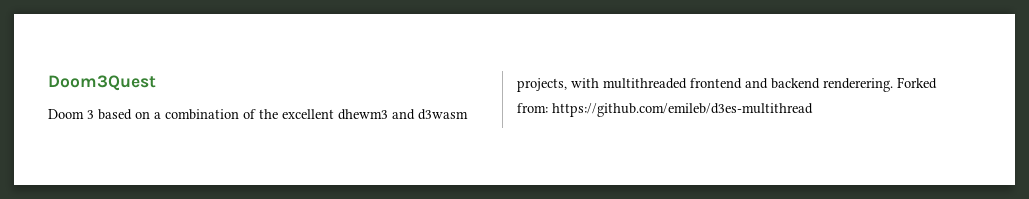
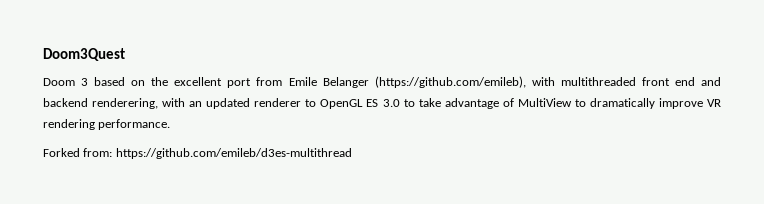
- Doom 3 based on a combination of the excellent dhewm3 and d3wasm projects, with multithreaded frontend and backend renderering. Forked from: https://github.com/emileb/d3es-multithread
+ Doom 3 based on the excellent port from Emile Belanger (https://github.com/emileb), with multithreaded front end and backend renderering, with an updated renderer to OpenGL ES 3.0 to take advantage of MultiView to dramatically improve VR rendering performance.
+ Forked from: https://github.com/emileb/d3es-multithread

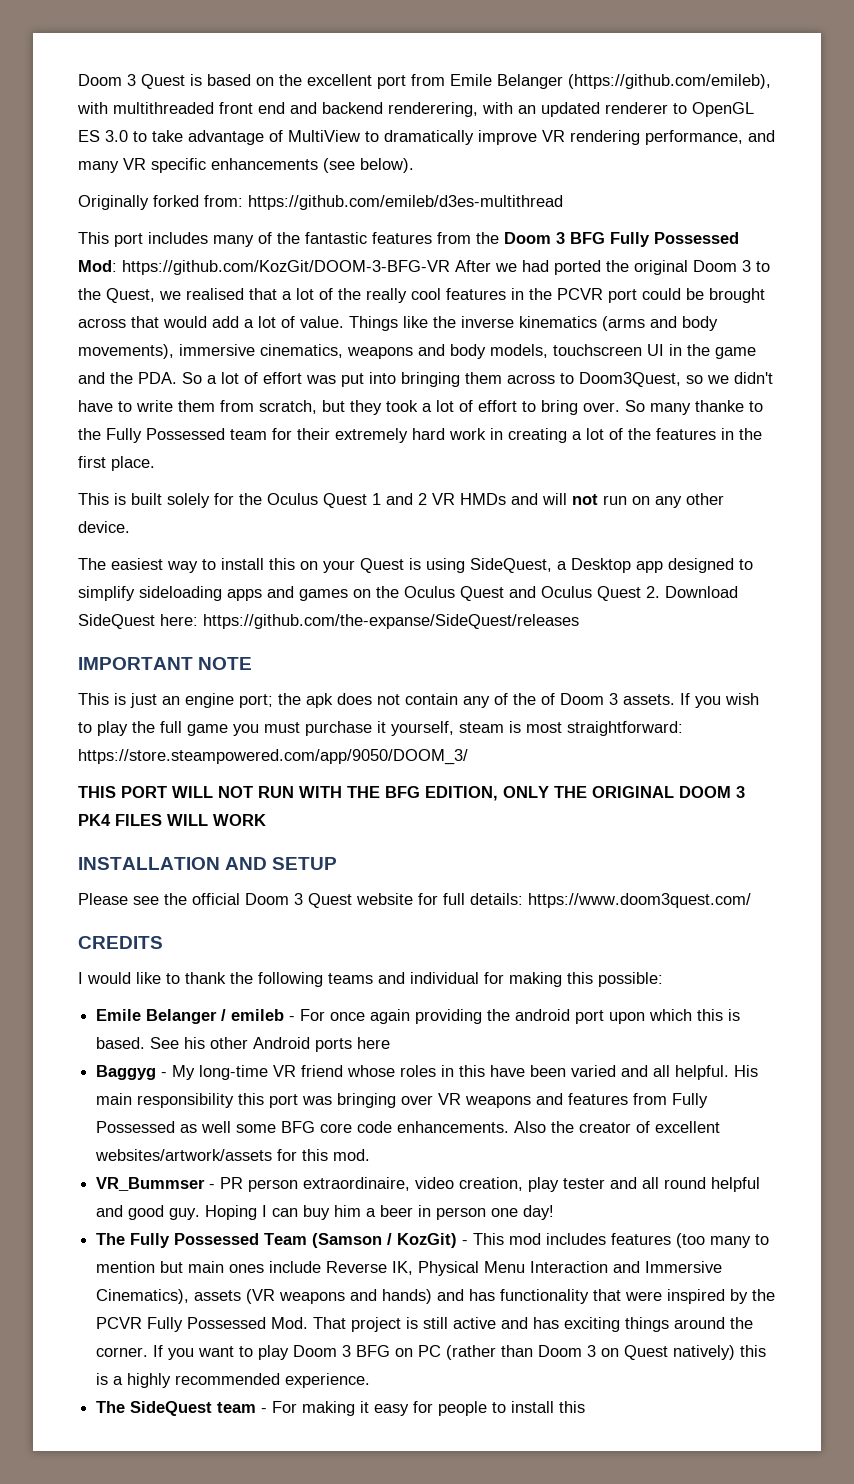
- Doom3Quest
- Doom 3 based on the excellent port from Emile Belanger (https://github.com/emileb), with multithreaded front end and backend renderering, with an updated renderer to OpenGL ES 3.0 to take advantage of MultiView to dramatically improve VR rendering performance.
- Forked from: https://github.com/emileb/d3es-multithread
+ Doom 3 Quest is based on the excellent port from Emile Belanger (https://github.com/emileb), with multithreaded front end and backend renderering, with an updated renderer to OpenGL ES 3.0 to take advantage of MultiView to dramatically improve VR rendering performance, and many VR specific enhancements (see below).
+ Originally forked from: https://github.com/emileb/d3es-multithread
+ This port includes many of the fantastic features from the Doom 3 BFG Fully Possessed Mod: https://github.com/KozGit/DOOM-3-BFG-VR After we had ported the original Doom 3 to the Quest, we realised that a lot of the really cool features in the PCVR port could be brought across that would add a lot of value. Things like the inverse kinematics (arms and body movements), immersive cinematics, weapons and body models, touchscreen UI in the game and the PDA. So a lot of effort was put into bringing them across to Doom3Quest, so we didn't have to write them from scratch, but they took a lot of effort to bring over. So many thanke to the Fully Possessed team for their extremely hard work in creating a lot of the features in the first place.
+ This is built solely for the Oculus Quest 1 and 2 VR HMDs and will not run on any other device.
+ The easiest way to install this on your Quest is using SideQuest, a Desktop app designed to simplify sideloading apps and games on the Oculus Quest and Oculus Quest 2. Download SideQuest here: https://github.com/the-expanse/SideQuest/releases
+ IMPORTANT NOTE
+ This is just an engine port; the apk does not contain any of the of Doom 3 assets. If you wish to play the full game you must purchase it yourself, steam is most straightforward: https://store.steampowered.com/app/9050/DOOM_3/
+ THIS PORT WILL NOT RUN WITH THE BFG EDITION, ONLY THE ORIGINAL DOOM 3 PK4 FILES WILL WORK
+ INSTALLATION AND SETUP
+ Please see the official Doom 3 Quest website for full details: https://www.doom3quest.com/
+ CREDITS
+ I would like to thank the following teams and individual for making this possible:
+ Emile Belanger / emileb - For once again providing the android port upon which this is based. See his other Android ports here
+ Baggyg - My long-time VR friend whose roles in this have been varied and all helpful. His main responsibility this port was bringing over VR weapons and features from Fully Possessed as well some BFG core code enhancements. Also the creator of excellent websites/artwork/assets for this mod.
+ VR_Bummser - PR person extraordinaire, video creation, play tester and all round helpful and good guy. Hoping I can buy him a beer in person one day!
+ The Fully Possessed Team (Samson / KozGit) - This mod includes features (too many to mention but main ones include Reverse IK, Physical Menu Interaction and Immersive Cinematics), assets (VR weapons and hands) and has functionality that were inspired by the PCVR Fully Possessed Mod. That project is still active and has exciting things around the corner. If you want to play Doom 3 BFG on PC (rather than Doom 3 on Quest natively) this is a highly recommended experience.
+ The SideQuest team - For making it easy for people to install this

